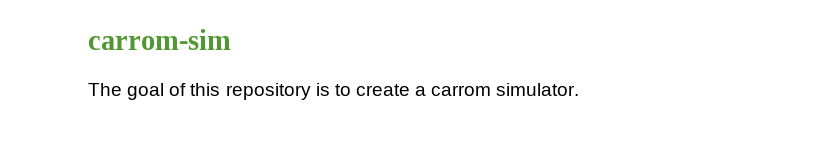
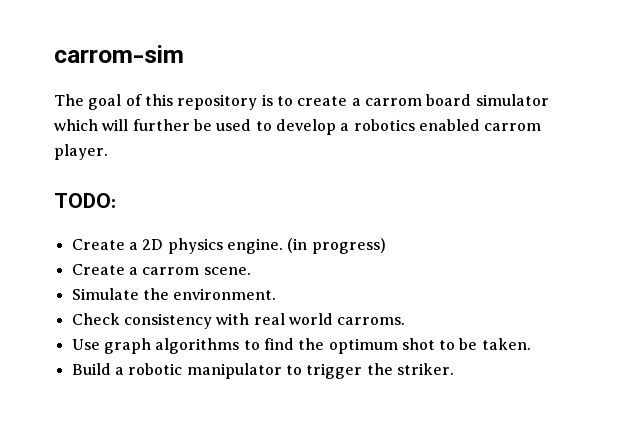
- The goal of this repository is to create a carrom simulator.
+ The goal of this repository is to create a carrom board simulator which will further be used to develop a robotics enabled carrom player.
+ TODO:
+ Create a 2D physics engine. (in progress)
+ Create a carrom scene.
+ Simulate the environment.
+ Check consistency with real world carroms.
+ Use graph algorithms to find the optimum shot to be taken.
+ Build a robotic manipulator to trigger the striker.

